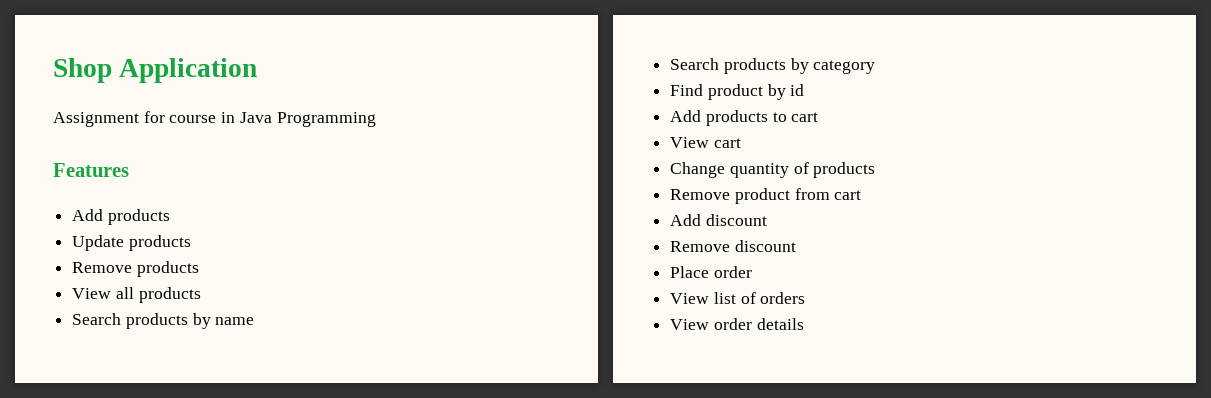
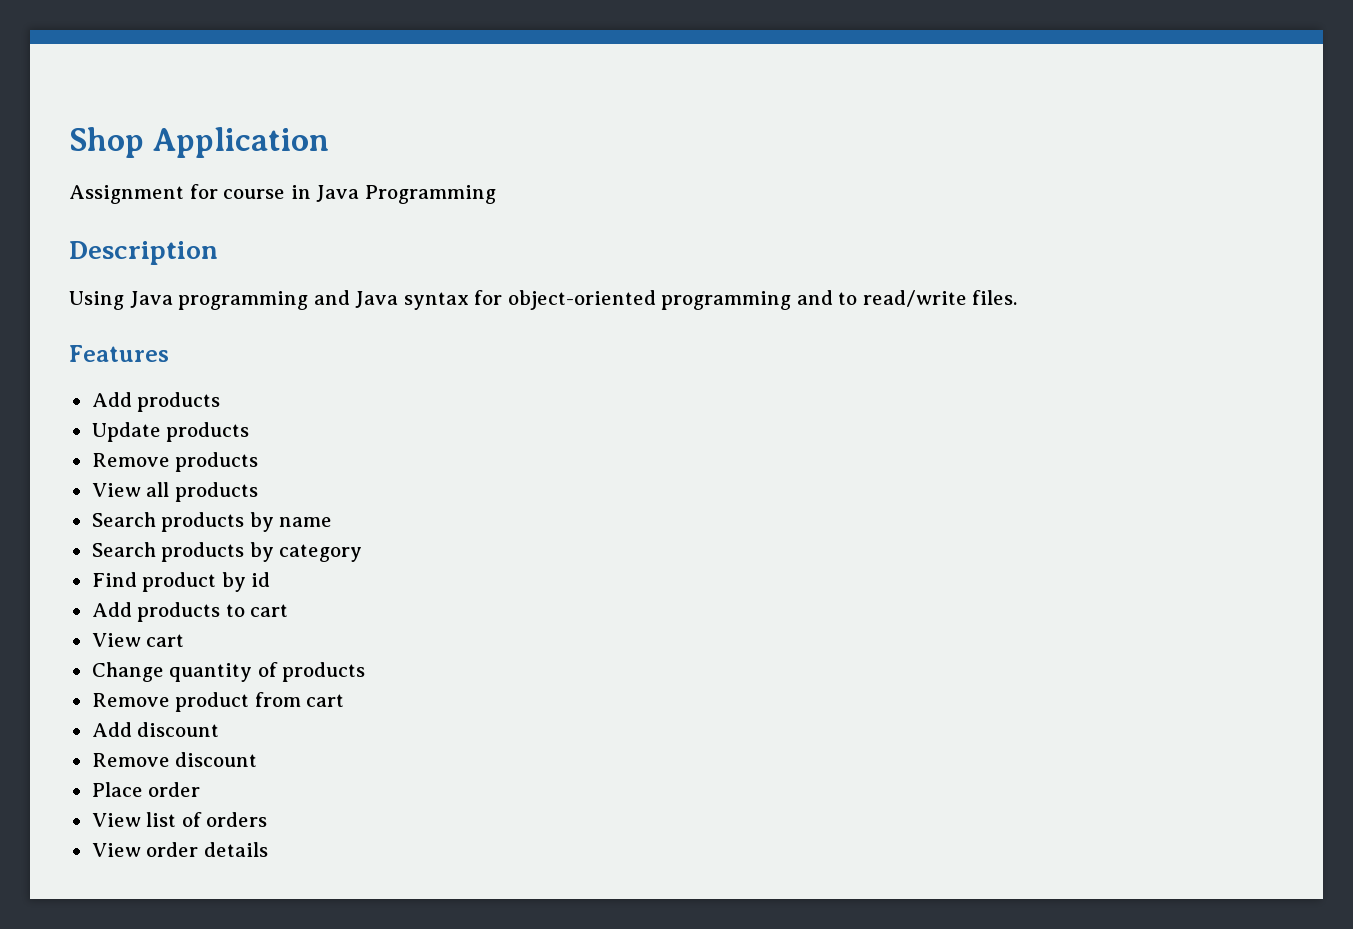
+ Description
+ Using Java programming and Java syntax for object-oriented programming and to read/write files.

